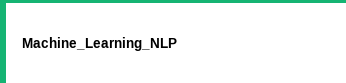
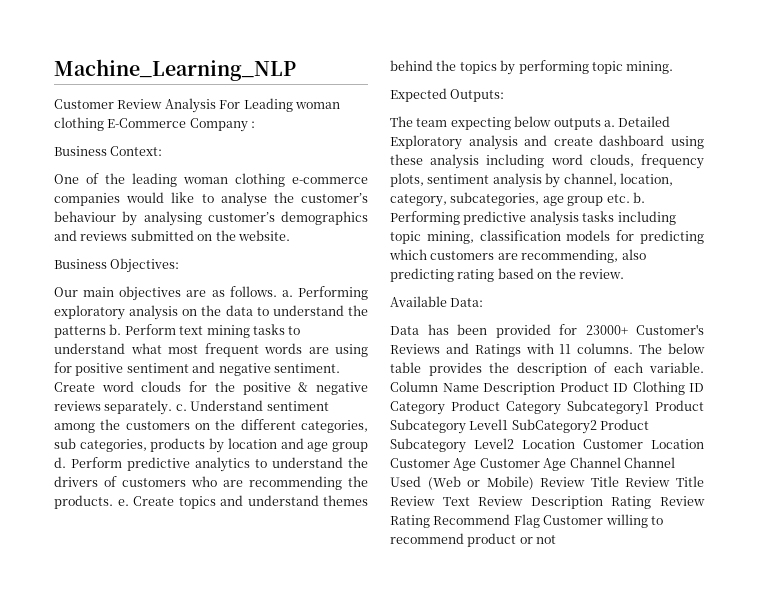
+ Customer Review Analysis For Leading woman clothing E-Commerce Company :
+ Business Context:
+ One of the leading woman clothing e-commerce companies would like to analyse the customer’s behaviour by analysing customer’s demographics and reviews submitted on the website.
+ Business Objectives:
+ Our main objectives are as follows. a. Performing exploratory analysis on the data to understand the patterns b. Perform text mining tasks to understand what most frequent words are using for positive sentiment and negative sentiment. Create word clouds for the positive & negative reviews separately. c. Understand sentiment among the customers on the different categories, sub categories, products by location and age group d. Perform predictive analytics to understand the drivers of customers who are recommending the products. e. Create topics and understand themes behind the topics by performing topic mining.
+ Expected Outputs:
+ The team expecting below outputs a. Detailed Exploratory analysis and create dashboard using these analysis including word clouds, frequency plots, sentiment analysis by channel, location, category, subcategories, age group etc. b. Performing predictive analysis tasks including topic mining, classification models for predicting which customers are recommending, also predicting rating based on the review.
+ Available Data:
+ Data has been provided for 23000+ Customer's Reviews and Ratings with 11 columns. The below table provides the description of each variable. Column Name Description Product ID Clothing ID Category Product Category Subcategory1 Product Subcategory Level1 SubCategory2 Product Subcategory Level2 Location Customer Location Customer Age Customer Age Channel Channel Used (Web or Mobile) Review Title Review Title Review Text Review Description Rating Review Rating Recommend Flag Customer willing to recommend product or not

